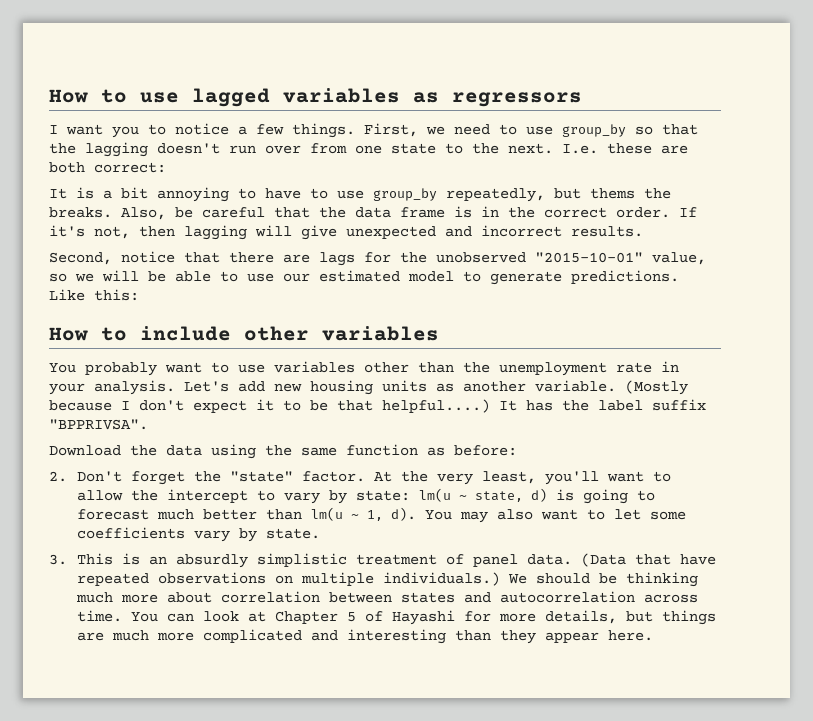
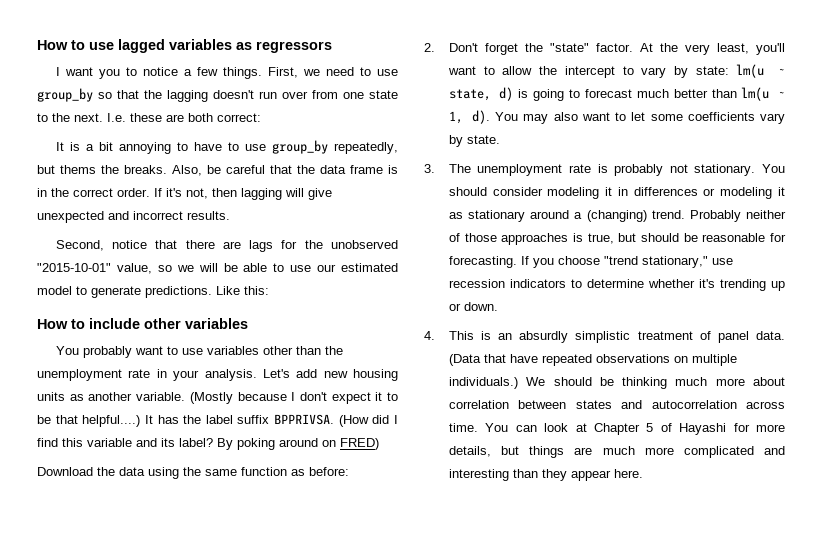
- It has the label suffix "BPPRIVSA".
+ It has the label suffix BPPRIVSA. (How did I find this variable and its label? By poking around on FRED)
- 3. This is an absurdly simplistic treatment of panel data.
+ 3. The unemployment rate is probably not stationary. You should consider modeling it in differences or modeling it as stationary around a (changing) trend. Probably neither of those approaches is true, but should be reasonable for forecasting. If you choose "trend stationary," use recession indicators to determine whether it's trending up or down.
+ 4. This is an absurdly simplistic treatment of panel data.

